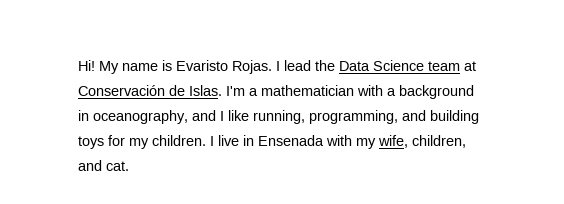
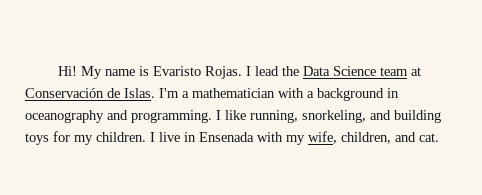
- I'm a mathematician with a background in oceanography, and I like running, programming, and building toys for my children.
+ I'm a mathematician with a background in oceanography and programming. I like running, snorkeling, and building toys for my children.

